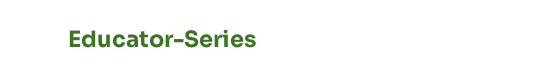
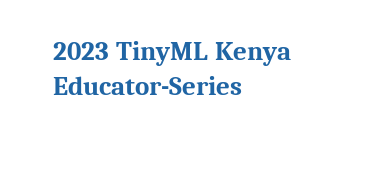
- Educator-Series
+ 2023 TinyML Kenya Educator-Series

